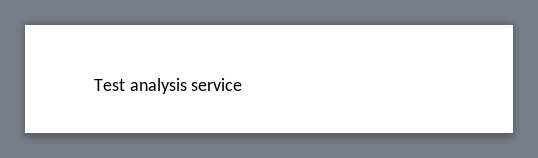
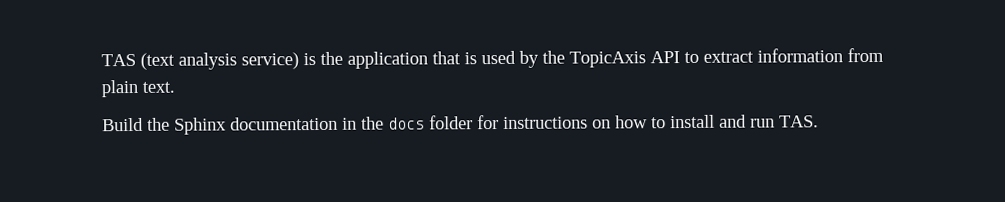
- Test analysis service
+ TAS (text analysis service) is the application that is used by the TopicAxis API to extract information from plain text.
+ Build the Sphinx documentation in the docs folder for instructions on how to install and run TAS.

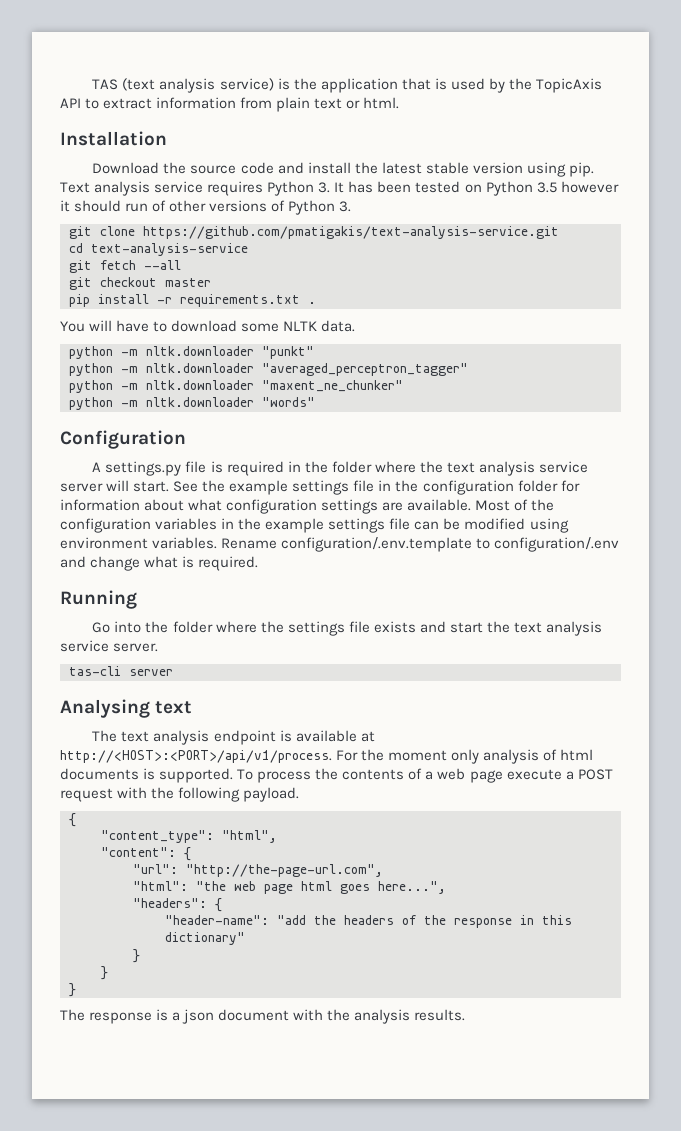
- TAS (text analysis service) is the application that is used by the TopicAxis API to extract information from plain text.
- Build the Sphinx documentation in the docs folder for instructions on how to install and run TAS.
+ TAS (text analysis service) is the application that is used by the TopicAxis API to extract information from plain text or html.
+ Installation
+ Download the source code and install the latest stable version using pip. Text analysis service requires Python 3. It has been tested on Python 3.5 however it should run of other versions of Python 3.
+ git clone https://github.com/pmatigakis/text-analysis-service.git
+ cd text-analysis-service
+ git fetch --all
+ git checkout master
+ pip install -r requirements.txt .
+ You will have to download some NLTK data.
+ python -m nltk.downloader "punkt"
+ python -m nltk.downloader "averaged_perceptron_tagger"
+ python -m nltk.downloader "maxent_ne_chunker"
+ python -m nltk.downloader "words"
+ Configuration
+ A settings.py file is required in the folder where the text analysis service server will start. See the example settings file in the configuration folder for information about what configuration settings are available. Most of the configuration variables in the example settings file can be modified using environment variables. Rename configuration/.env.template to configuration/.env and change what is required.
+ Running
+ Go into the folder where the settings file exists and start the text analysis service server.
+ tas-cli server
+ Analysing text
+ The text analysis endpoint is available at http://<HOST>:<PORT>/api/v1/process. For the moment only analysis of html documents is supported. To process the contents of a web page execute a POST request with the following payload.
+ {
+ "content_type": "html",
+ "content": {
+ "url": "http://the-page-url.com",
+ "html": "the web page html goes here...",
+ "headers": {
+ "header-name": "add the headers of the response in this dictionary"
+ }
+ }
+ }
+ The response is a json document with the analysis results.

